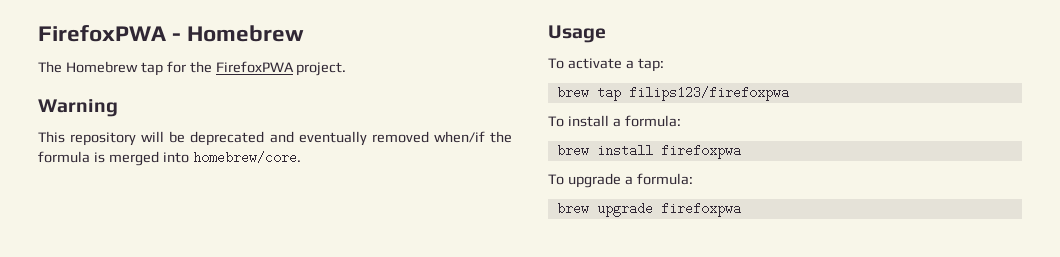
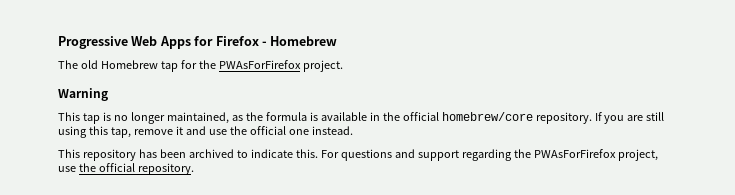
- FirefoxPWA - Homebrew
+ Progressive Web Apps for Firefox - Homebrew
- The Homebrew tap for the FirefoxPWA project.
+ The old Homebrew tap for the PWAsForFirefox project.
- This repository will be deprecated and eventually removed when/if the formula is merged into homebrew/core.
- Usage
- To activate a tap:
- brew tap filips123/firefoxpwa
- To install a formula:
- brew install firefoxpwa
- To upgrade a formula:
- brew upgrade firefoxpwa
+ This tap is no longer maintained, as the formula is available in the official homebrew/core repository. If you are still using this tap, remove it and use the official one instead.
+ This repository has been archived to indicate this. For questions and support regarding the PWAsForFirefox project, use the official repository.

